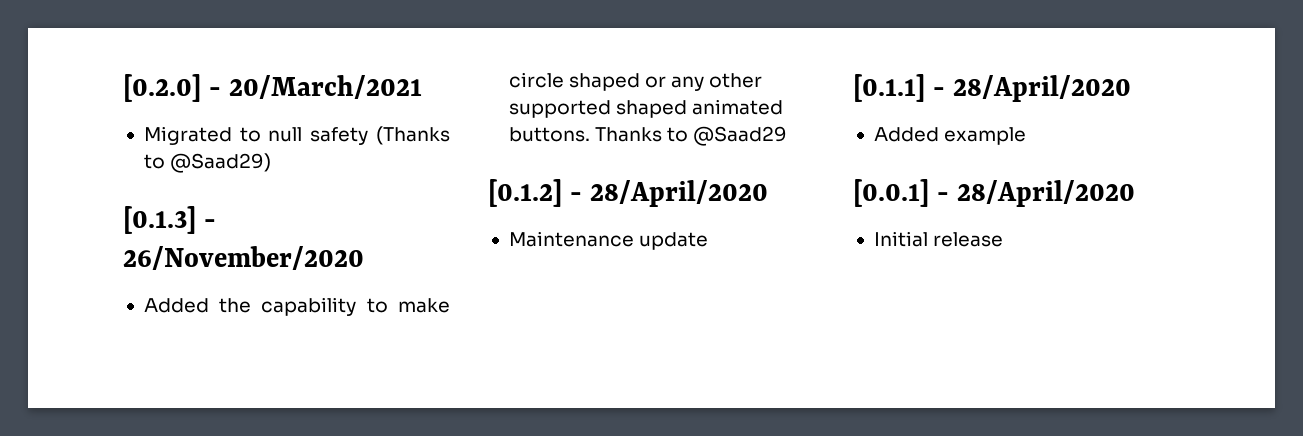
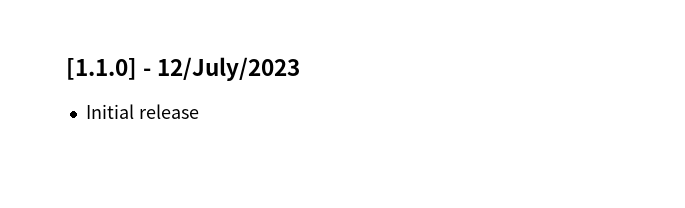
- [0.2.0] - 20/March/2021
- Migrated to null safety (Thanks to @Saad29)
- [0.1.3] - 26/November/2020
- Added the capability to make circle shaped or any other supported shaped animated buttons. Thanks to @Saad29
- [0.1.2] - 28/April/2020
- Maintenance update
- [0.1.1] - 28/April/2020
- Added example
- [0.0.1] - 28/April/2020
+ [1.1.0] - 12/July/2023

